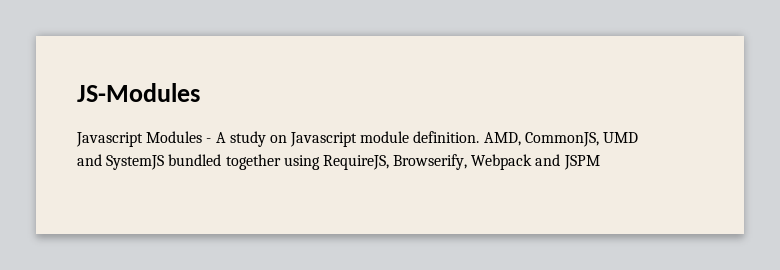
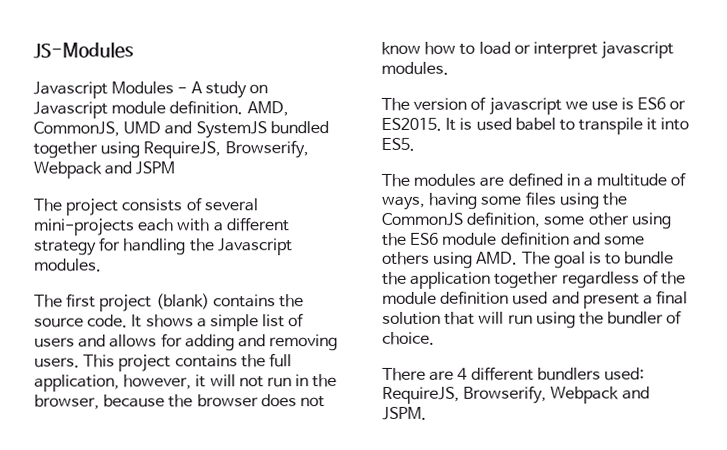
+ The project consists of several mini-projects each with a different strategy for handling the Javascript modules.
+ The first project (blank) contains the source code. It shows a simple list of users and allows for adding and removing users. This project contains the full application, however, it will not run in the browser, because the browser does not know how to load or interpret javascript modules.
+ The version of javascript we use is ES6 or ES2015. It is used babel to transpile it into ES5.
+ The modules are defined in a multitude of ways, having some files using the CommonJS definition, some other using the ES6 module definition and some others using AMD. The goal is to bundle the application together regardless of the module definition used and present a final solution that will run using the bundler of choice.
+ There are 4 different bundlers used: RequireJS, Browserify, Webpack and JSPM.

